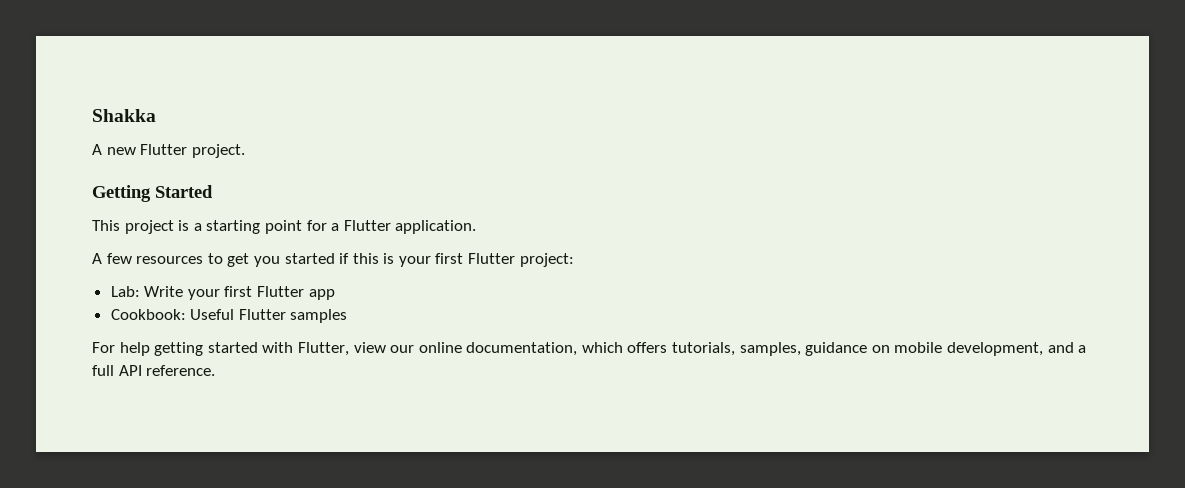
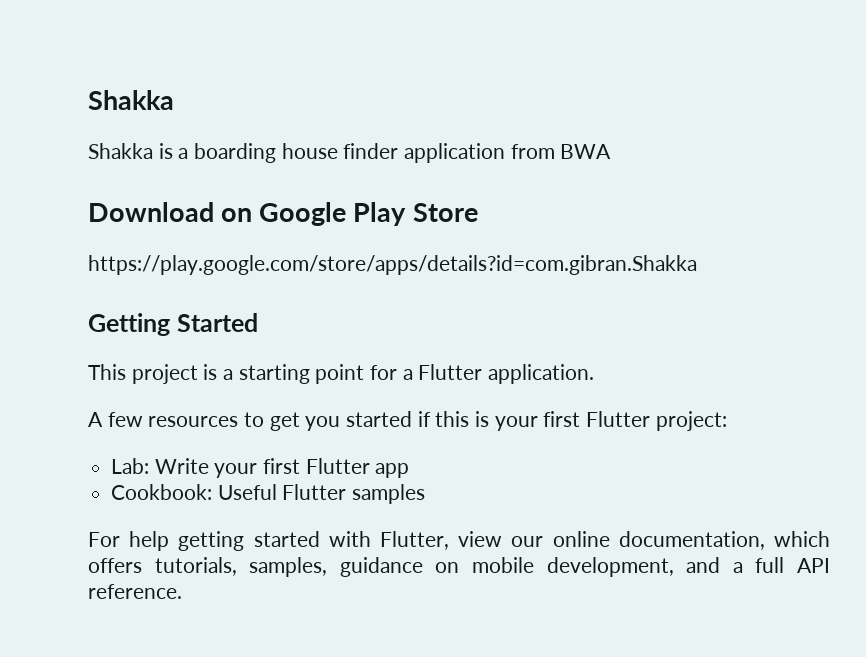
- A new Flutter project.
+ Shakka is a boarding house finder application from BWA
+ Download on Google Play Store
+ https://play.google.com/store/apps/details?id=com.gibran.Shakka

